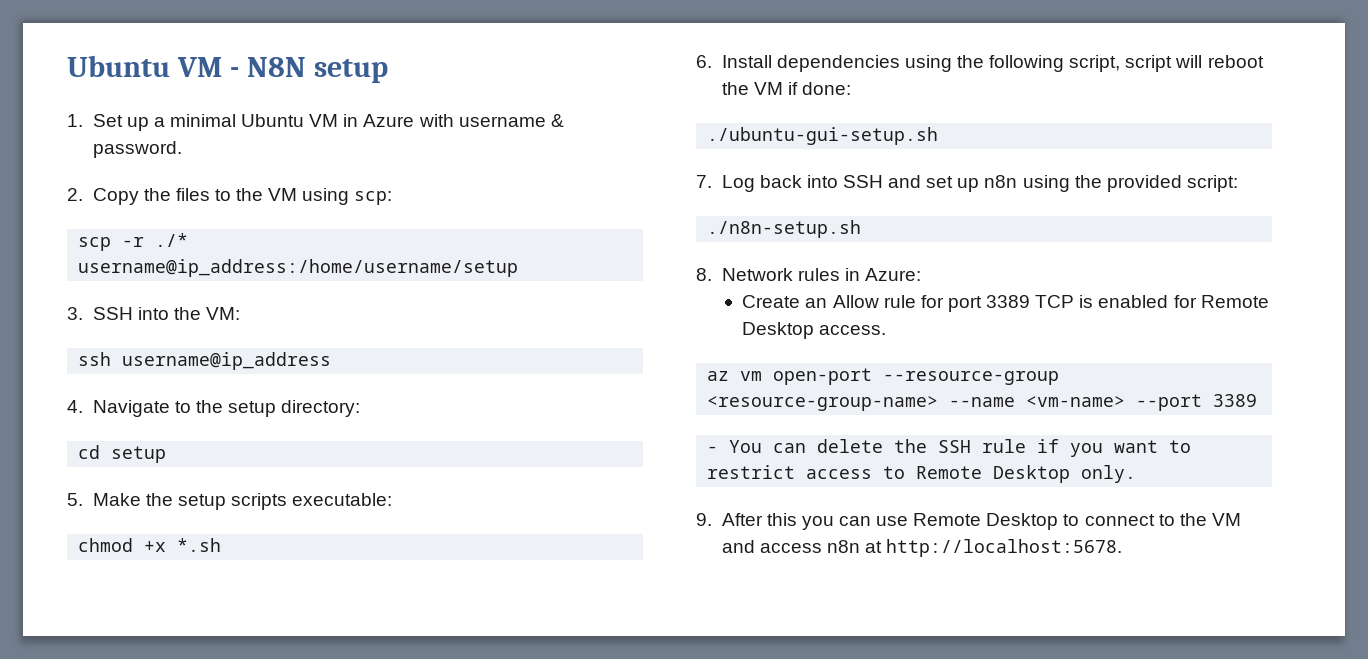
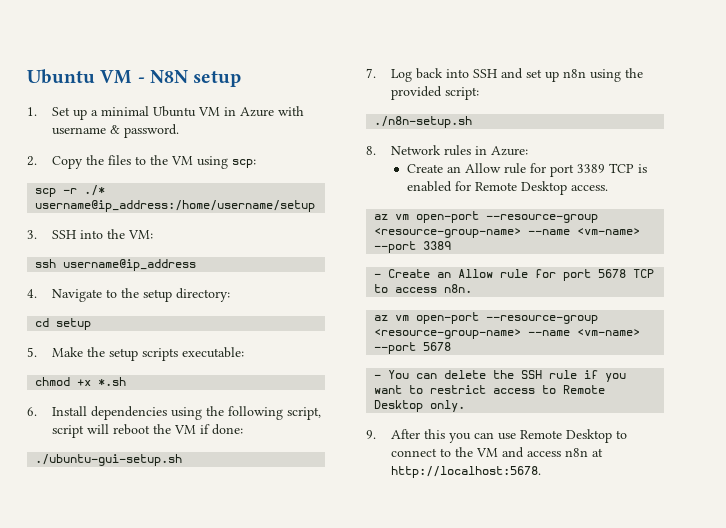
+ - Create an Allow rule for port 5678 TCP to access n8n.
+ az vm open-port --resource-group <resource-group-name> --name <vm-name> --port 5678

